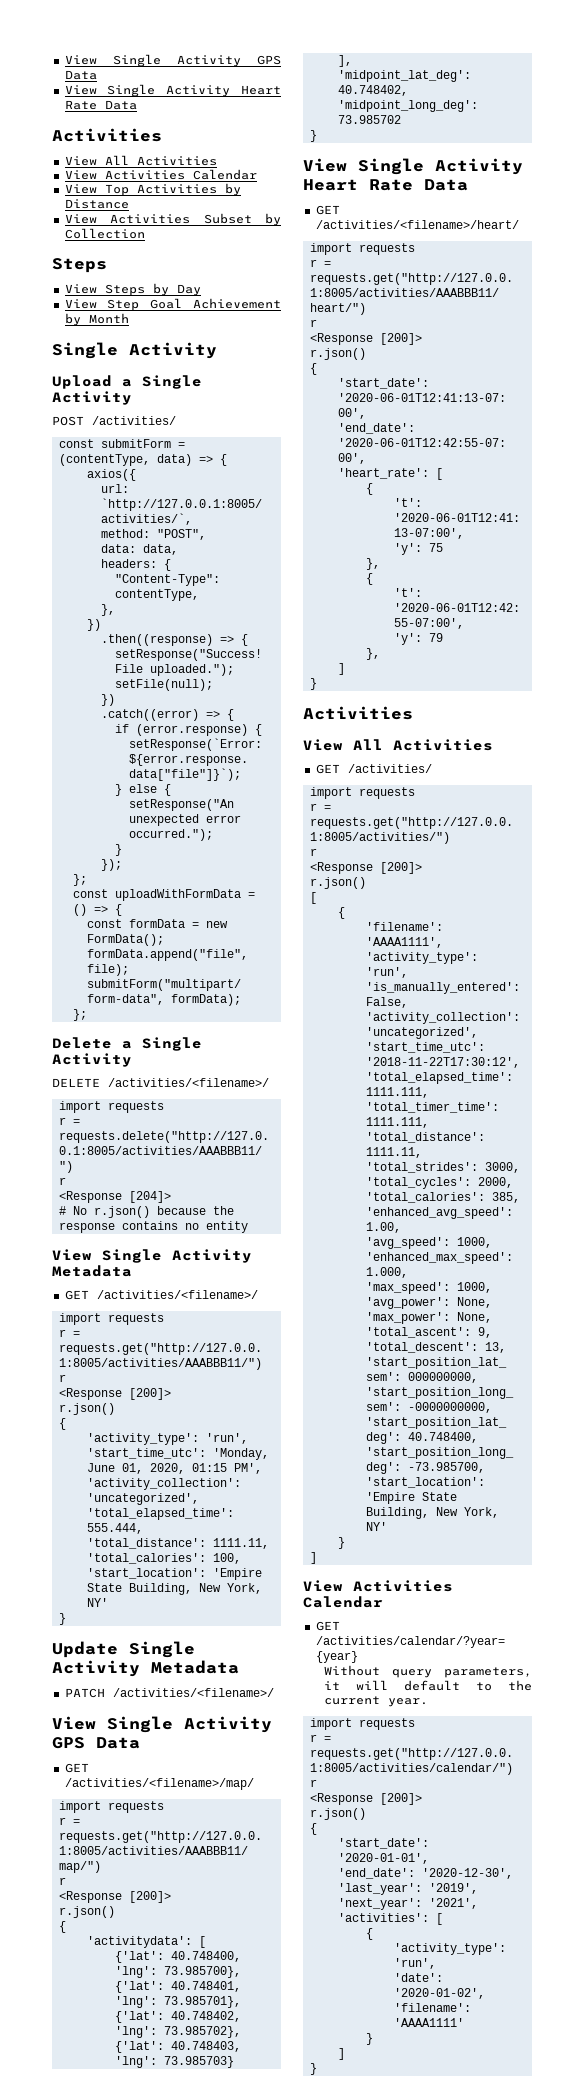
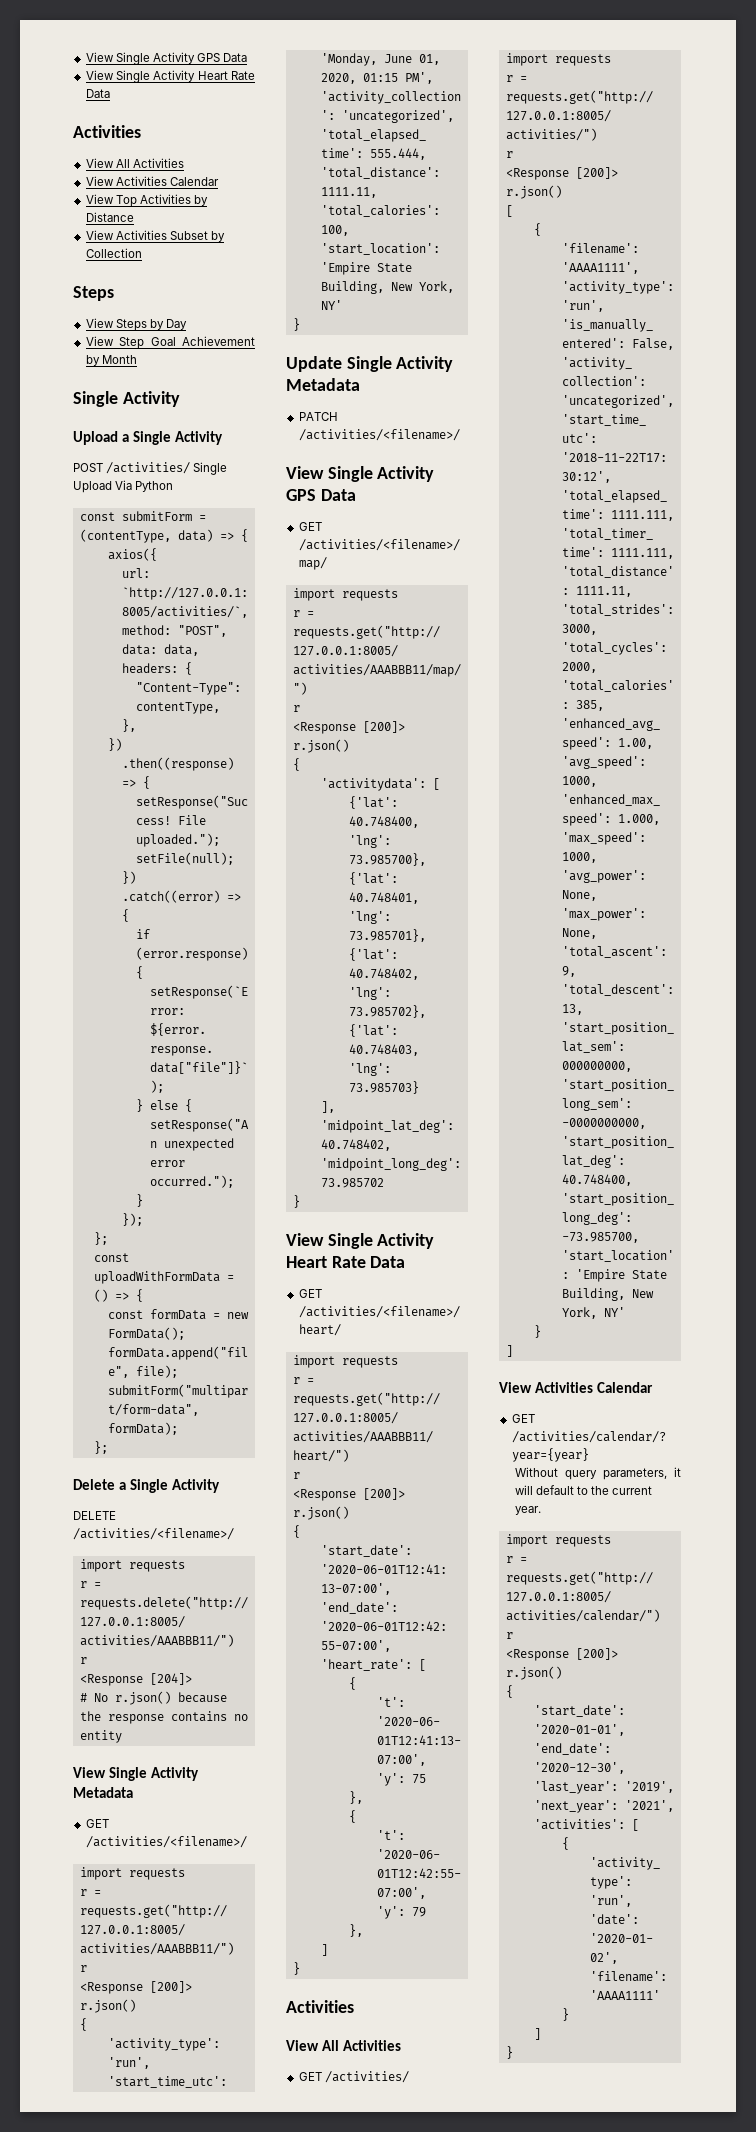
- POST /activities/
+ POST /activities/ Single Upload Via Python

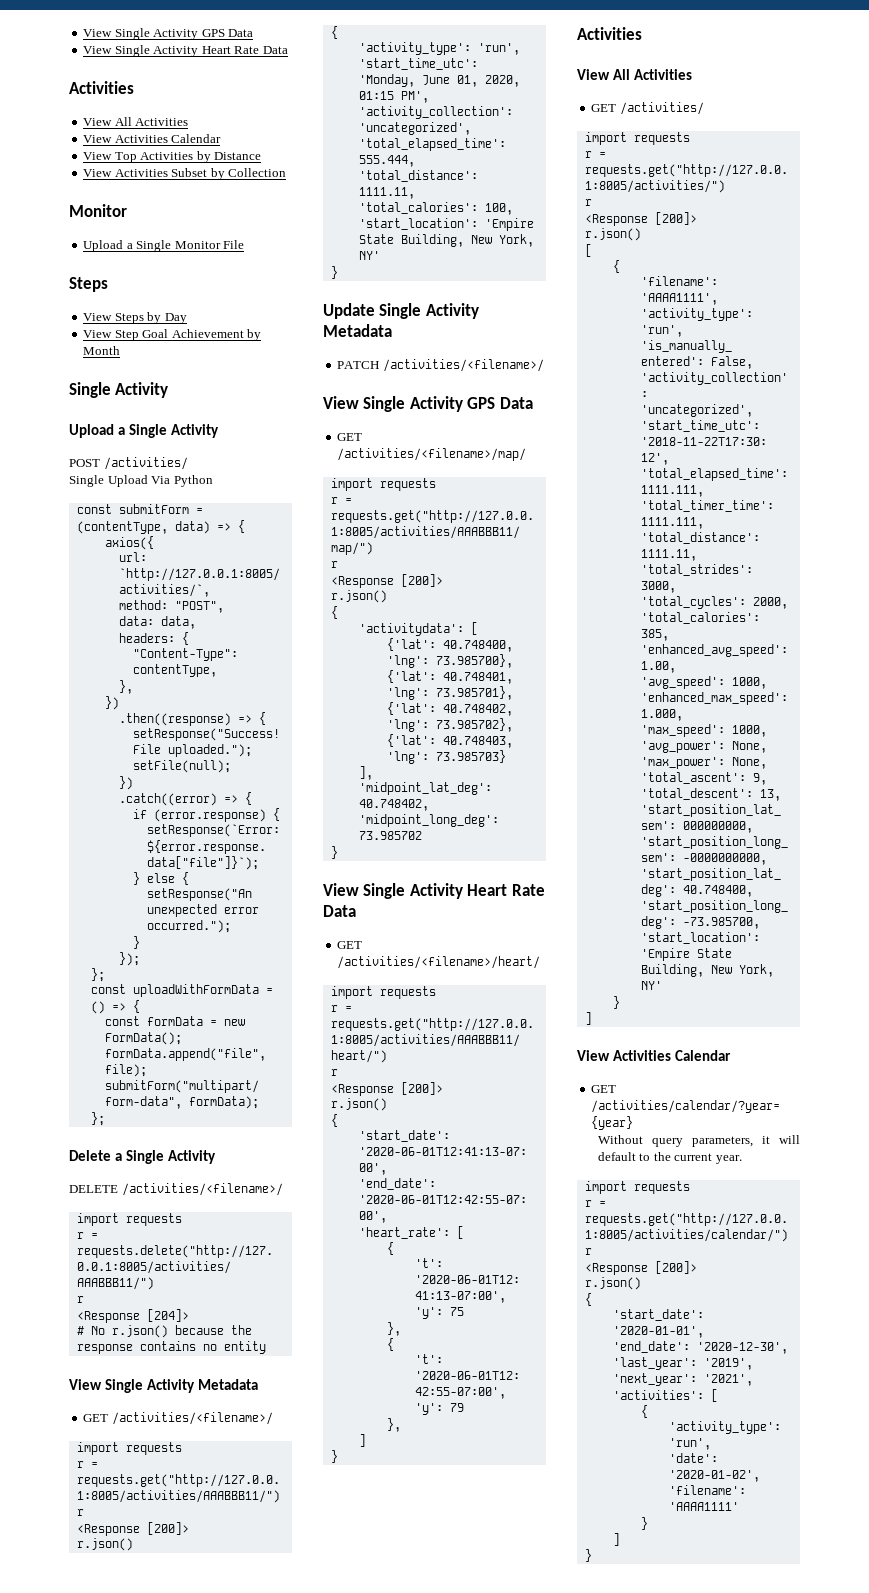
  View Activities Subset by Collection
+ Monitor
+ Upload a Single Monitor File
- POST /activities/ Single Upload Via Python
+ POST /activities/
+ Single Upload Via Python

